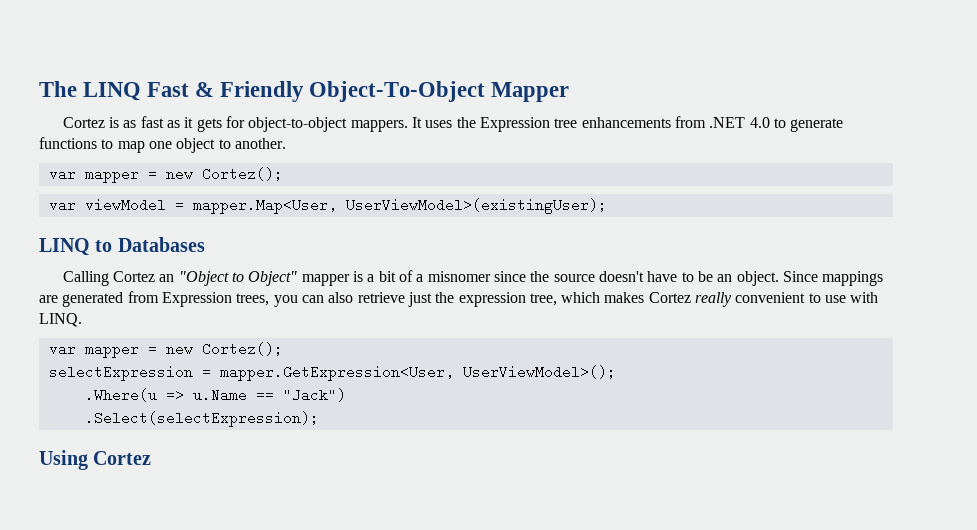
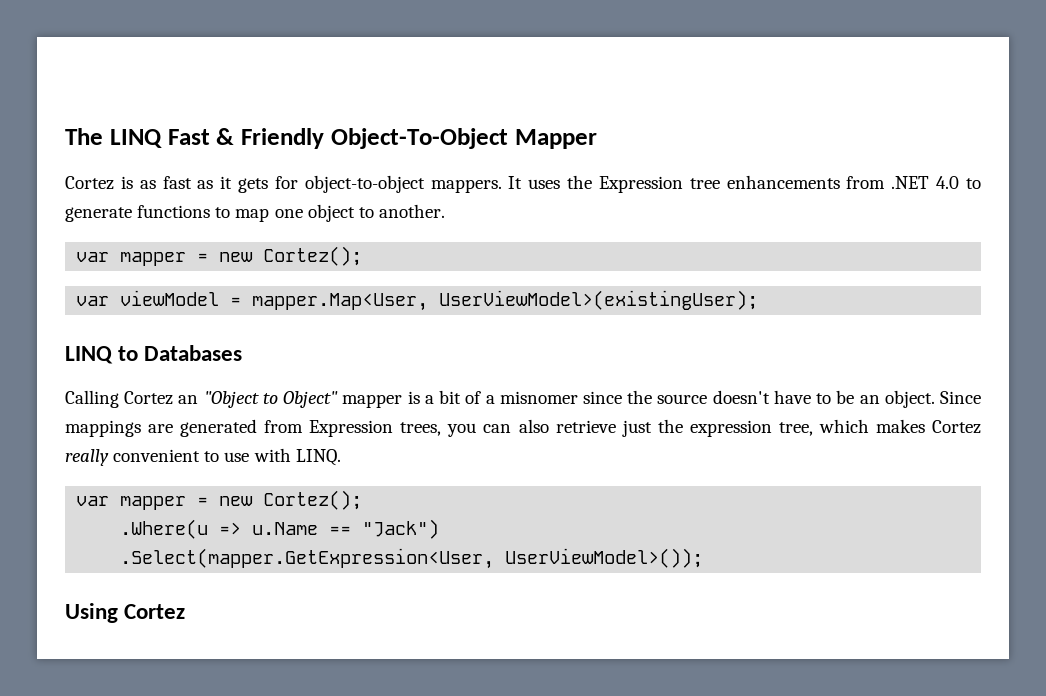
- selectExpression = mapper.GetExpression<User, UserViewModel>();
- .Select(selectExpression);
+ .Select(mapper.GetExpression<User, UserViewModel>());

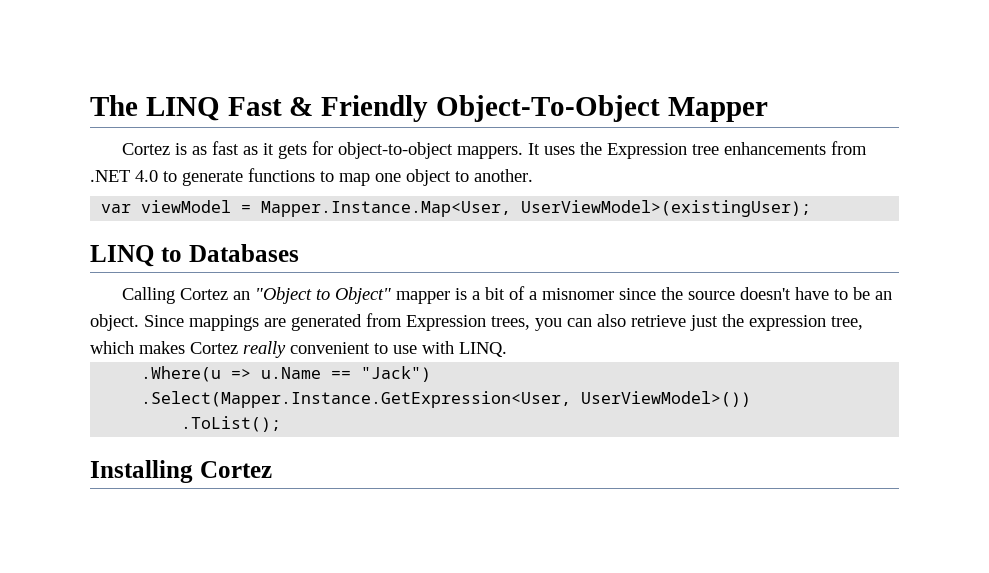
  It uses the Expression tree enhancements from .NET 4.0 to generate functions to map one object to another.
- var mapper = new Cortez();
- var viewModel = mapper.Map<User, UserViewModel>(existingUser);
+ var viewModel = Mapper.Instance.Map<User, UserViewModel>(existingUser);
  Since mappings are generated from Expression trees, you can also retrieve just the expression tree, which makes Cortez really convenient to use with LINQ.
- var mapper = new Cortez();
- .Select(mapper.GetExpression<User, UserViewModel>());
- Using Cortez
+ .Select(Mapper.Instance.GetExpression<User, UserViewModel>())
+ .ToList();
+ Installing Cortez

